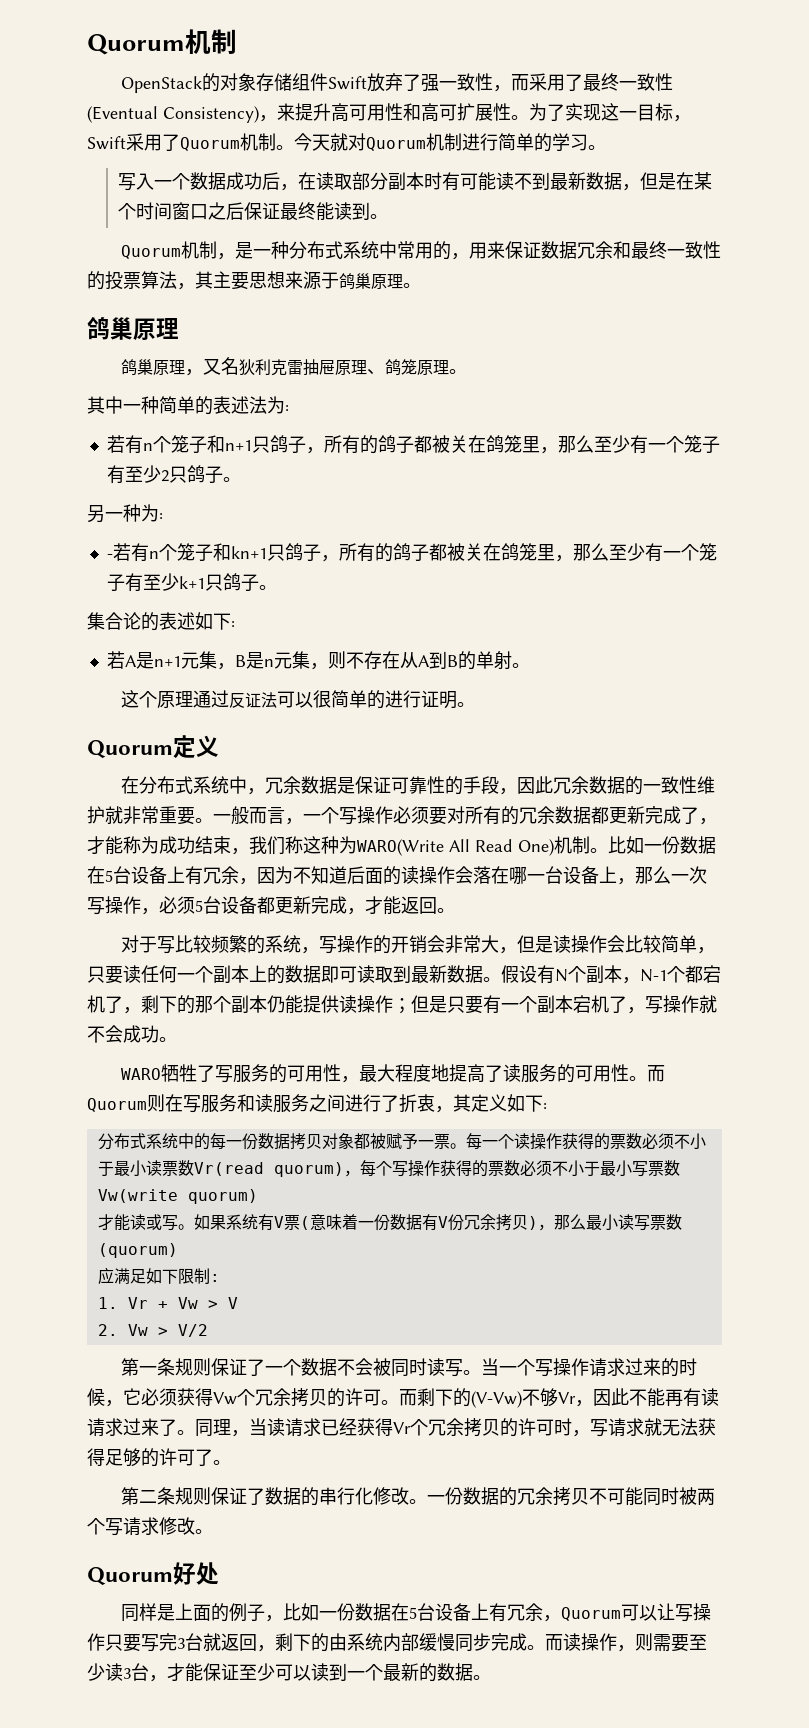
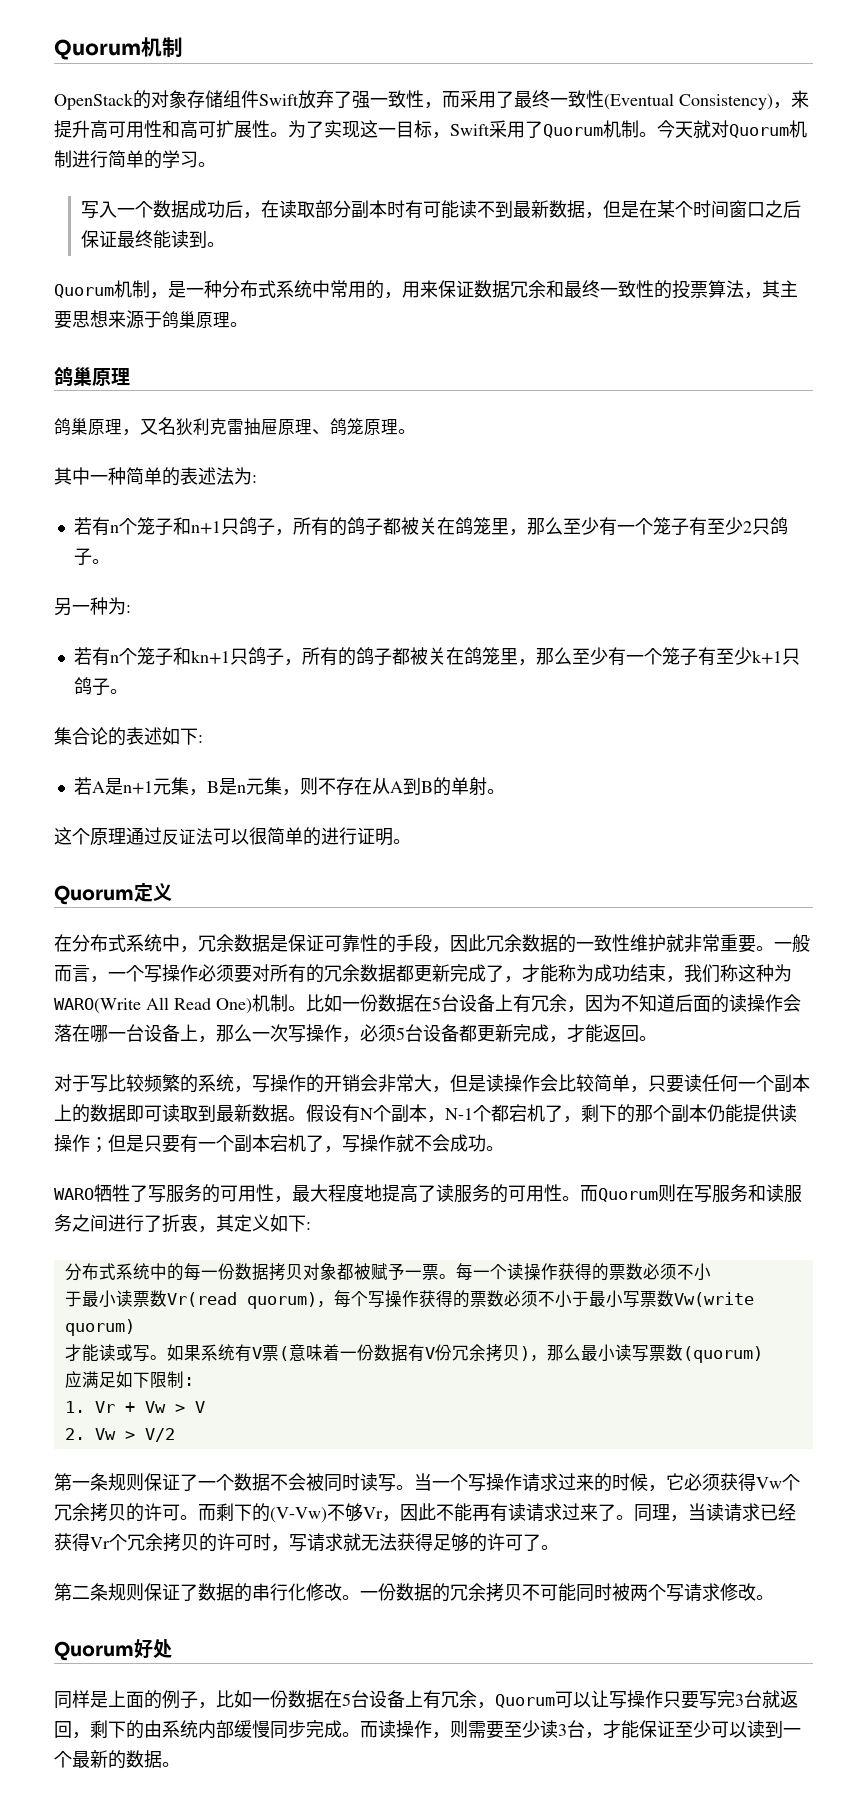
- -若有n个笼子和kn+1只鸽子，所有的鸽子都被关在鸽笼里，那么至少有一个笼子有至少k+1只鸽子。
+ 若有n个笼子和kn+1只鸽子，所有的鸽子都被关在鸽笼里，那么至少有一个笼子有至少k+1只鸽子。

